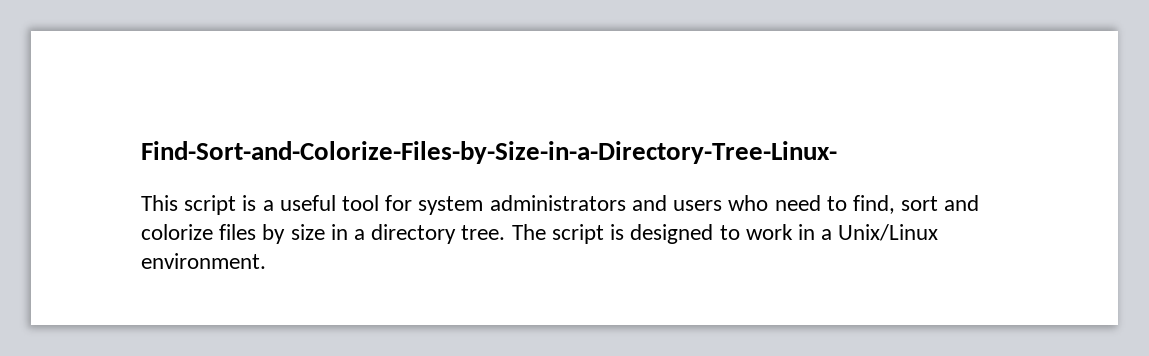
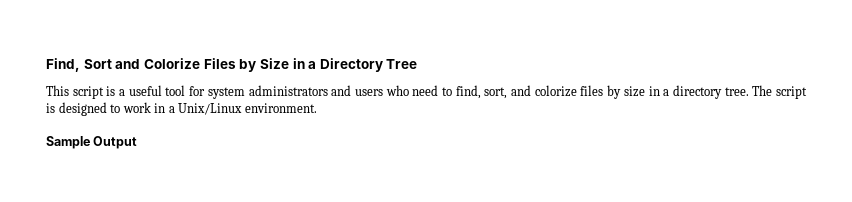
- Find-Sort-and-Colorize-Files-by-Size-in-a-Directory-Tree-Linux-
+ Find, Sort and Colorize Files by Size in a Directory Tree
- This script is a useful tool for system administrators and users who need to find, sort and colorize files by size in a directory tree.
+ This script is a useful tool for system administrators and users who need to find, sort, and colorize files by size in a directory tree.
+ Sample Output

